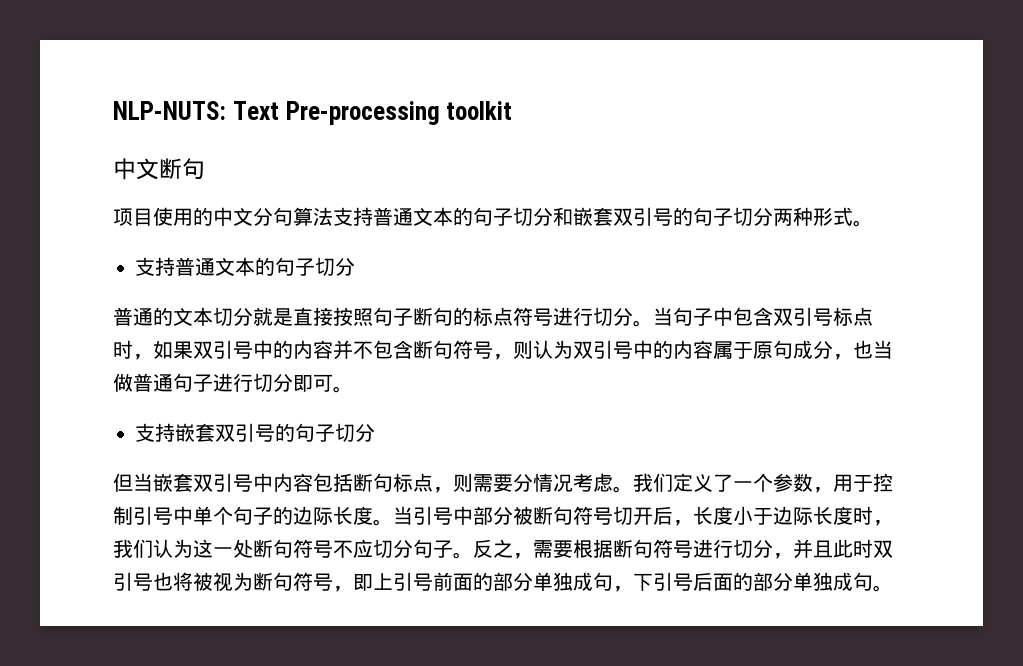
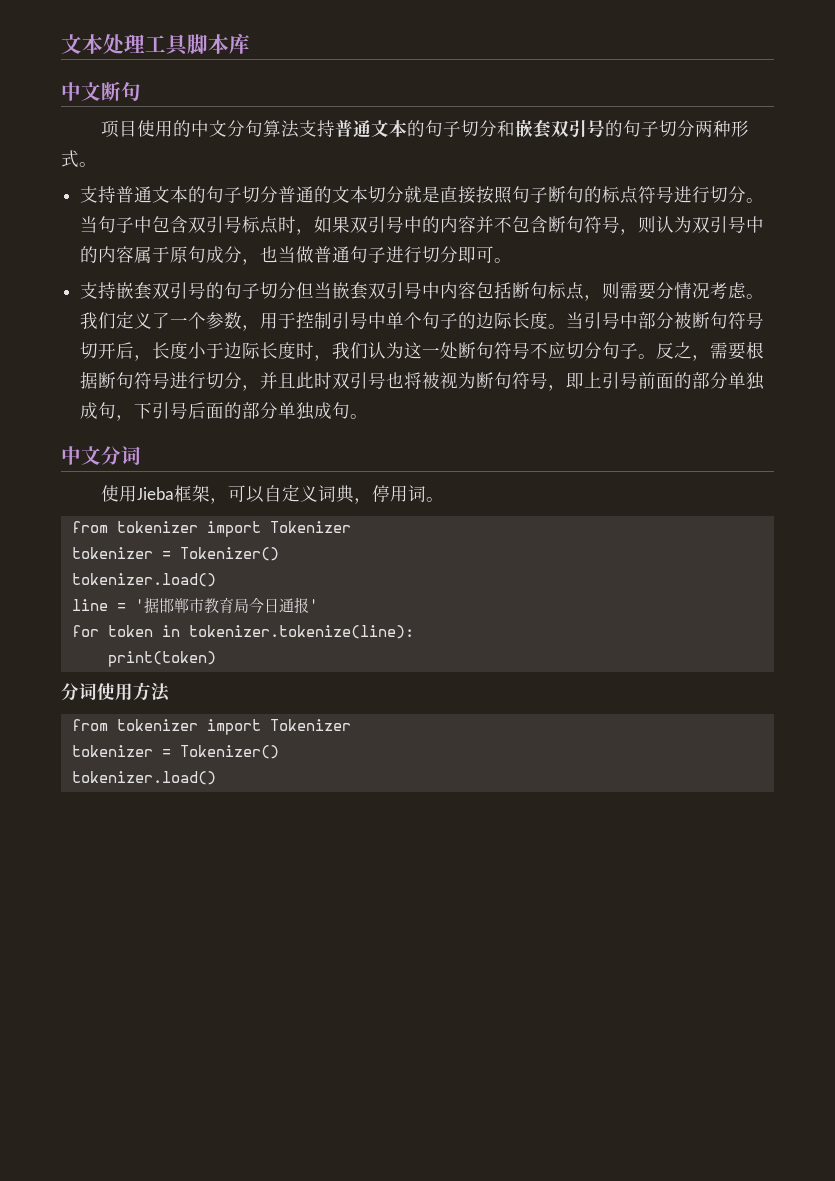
- NLP-NUTS: Text Pre-processing toolkit
+ 文本处理工具脚本库
  项目使用的中文分句算法支持普通文本的句子切分和嵌套双引号的句子切分两种形式。
- 支持普通文本的句子切分
- 普通的文本切分就是直接按照句子断句的标点符号进行切分。
+ 支持普通文本的句子切分普通的文本切分就是直接按照句子断句的标点符号进行切分。
- 支持嵌套双引号的句子切分
- 但当嵌套双引号中内容包括断句标点，则需要分情况考虑。
+ 支持嵌套双引号的句子切分但当嵌套双引号中内容包括断句标点，则需要分情况考虑。
+ 中文分词
+ 使用Jieba框架，可以自定义词典，停用词。
+ from tokenizer import Tokenizer
+ tokenizer = Tokenizer()
+ tokenizer.load()
+ line = '据邯郸市教育局今日通报'
+ for token in tokenizer.tokenize(line):
+ print(token)
+ 分词使用方法
+ from tokenizer import Tokenizer
+ tokenizer = Tokenizer()
+ tokenizer.load()

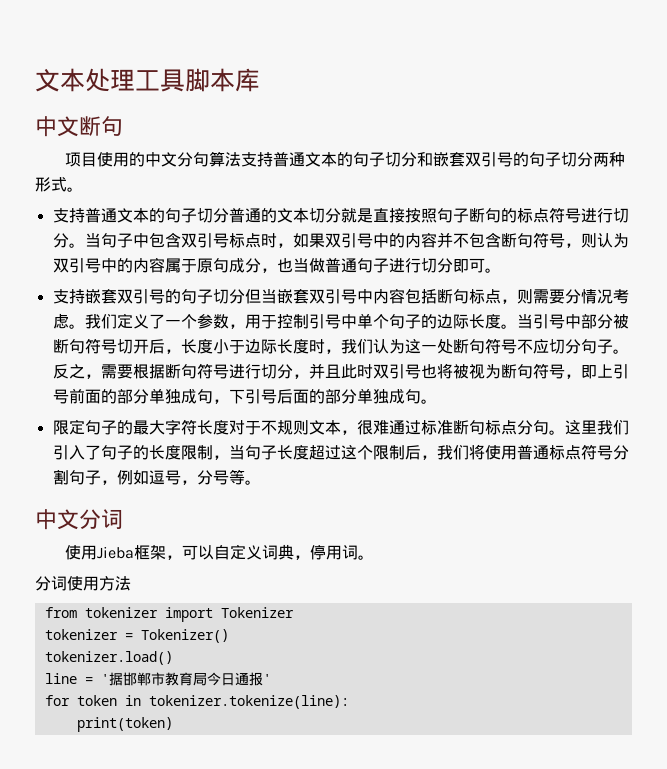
+ 限定句子的最大字符长度对于不规则文本，很难通过标准断句标点分句。这里我们引入了句子的长度限制，当句子长度超过这个限制后，我们将使用普通标点符号分割句子，例如逗号，分号等。
+ 分词使用方法
- 分词使用方法
- from tokenizer import Tokenizer
- tokenizer = Tokenizer()
- tokenizer.load()

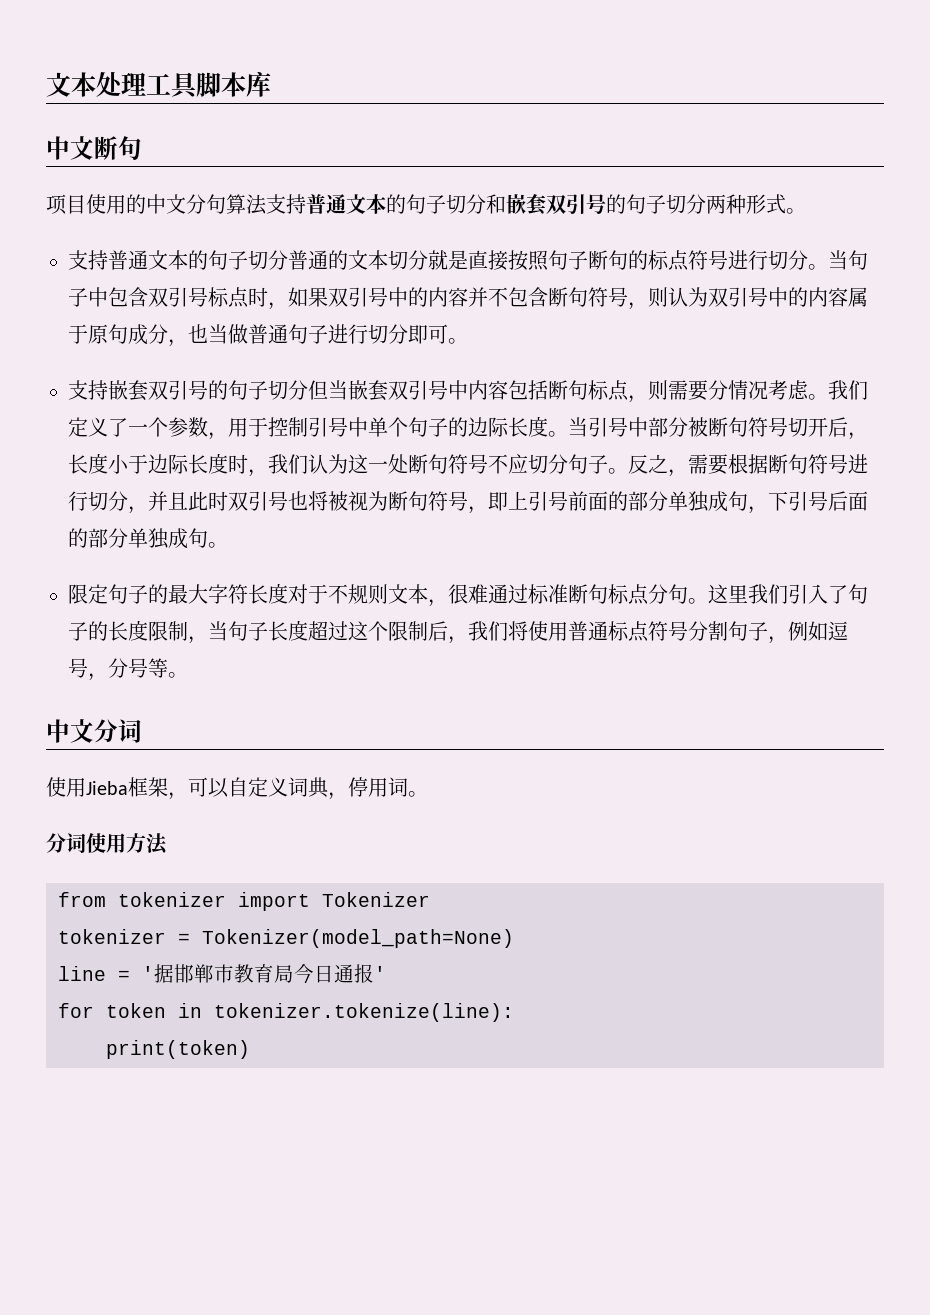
- tokenizer = Tokenizer()
- tokenizer.load()
+ tokenizer = Tokenizer(model_path=None)

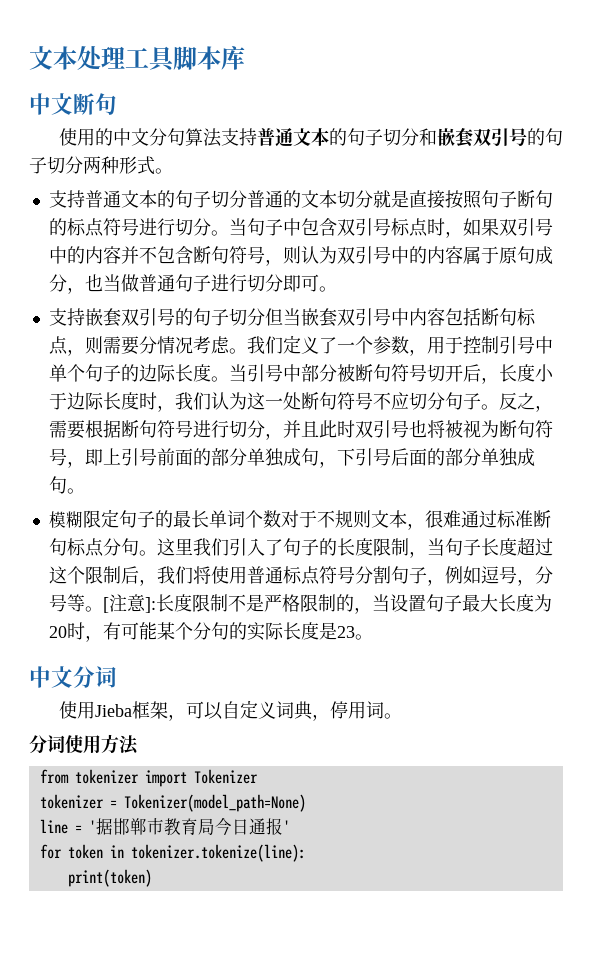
- 项目使用的中文分句算法支持普通文本的句子切分和嵌套双引号的句子切分两种形式。
+ 使用的中文分句算法支持普通文本的句子切分和嵌套双引号的句子切分两种形式。
- 限定句子的最大字符长度对于不规则文本，很难通过标准断句标点分句。
+ 模糊限定句子的最长单词个数对于不规则文本，很难通过标准断句标点分句。
+ [注意]:长度限制不是严格限制的，当设置句子最大长度为20时，有可能某个分句的实际长度是23。

